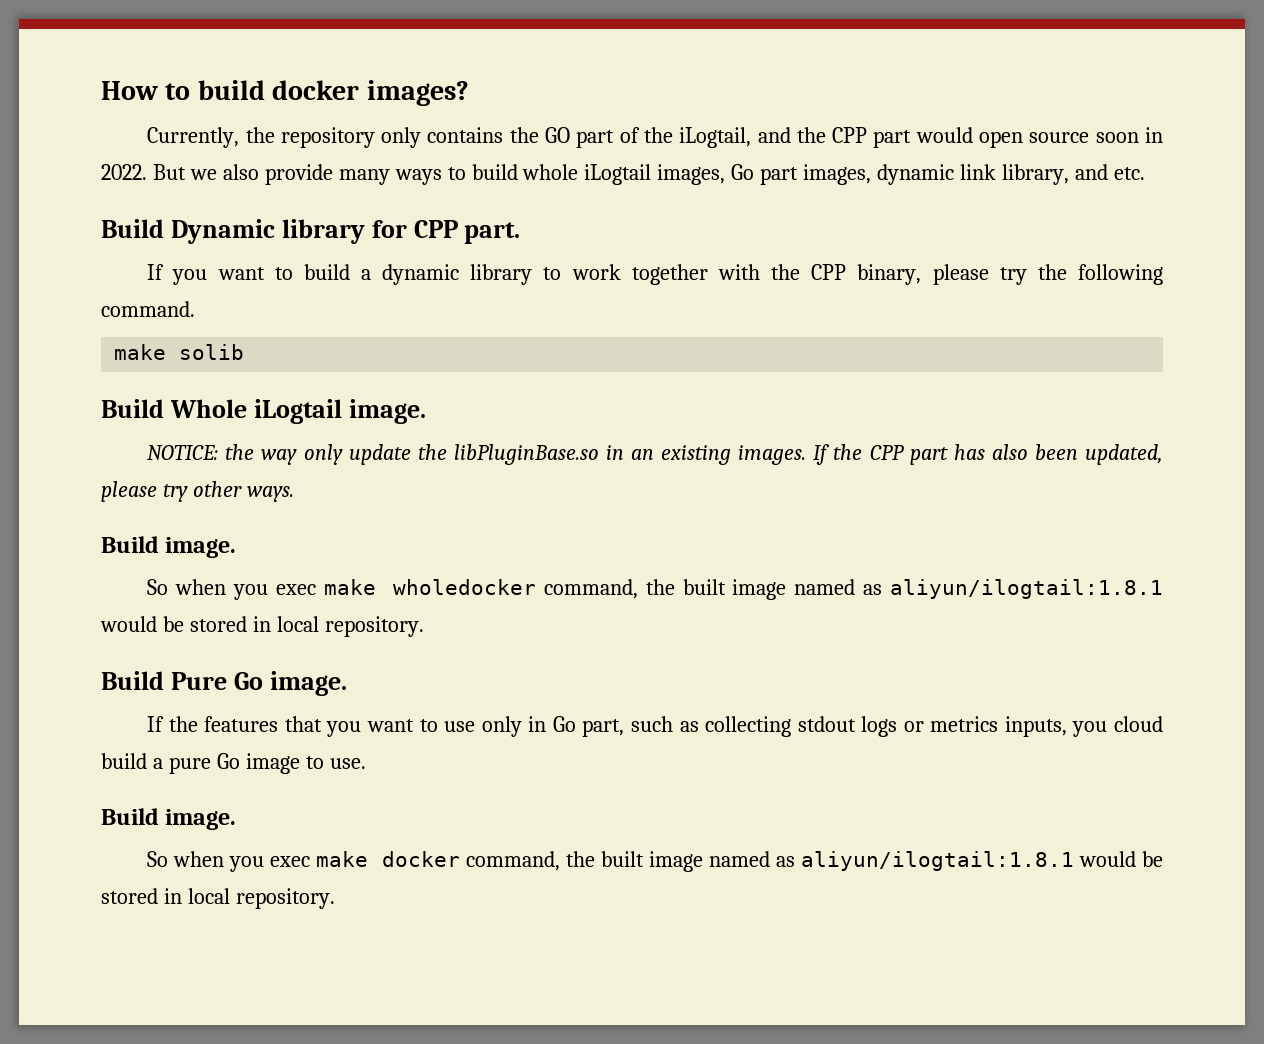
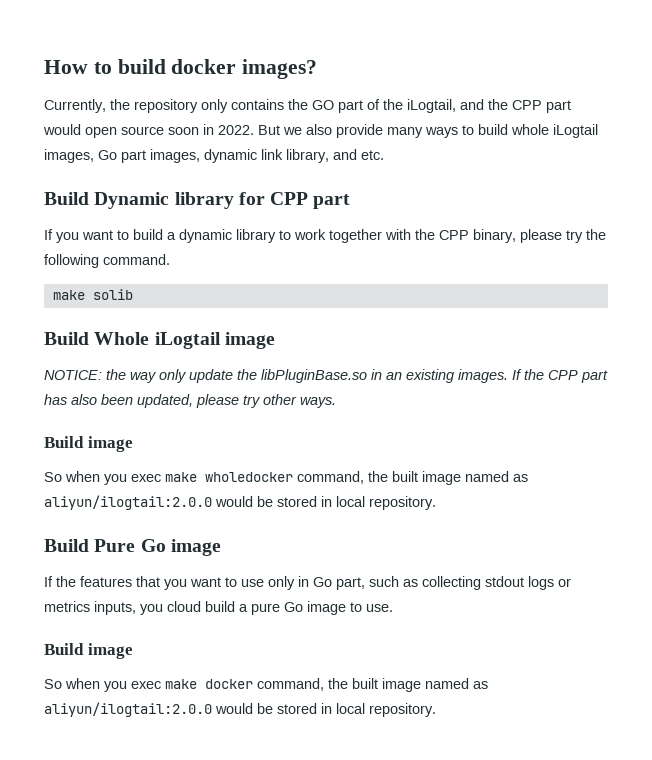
- Build Dynamic library for CPP part.
+ Build Dynamic library for CPP part
- Build Whole iLogtail image.
+ Build Whole iLogtail image
  If the CPP part has also been updated, please try other ways.
- Build image.
+ Build image
- So when you exec make wholedocker command, the built image named as aliyun/ilogtail:1.8.1 would be stored in local repository.
+ So when you exec make wholedocker command, the built image named as aliyun/ilogtail:2.0.0 would be stored in local repository.
- Build Pure Go image.
+ Build Pure Go image
  If the features that you want to use only in Go part, such as collecting stdout logs or metrics inputs, you cloud build a pure Go image to use.
- Build image.
+ Build image
- So when you exec make docker command, the built image named as aliyun/ilogtail:1.8.1 would be stored in local repository.
+ So when you exec make docker command, the built image named as aliyun/ilogtail:2.0.0 would be stored in local repository.

